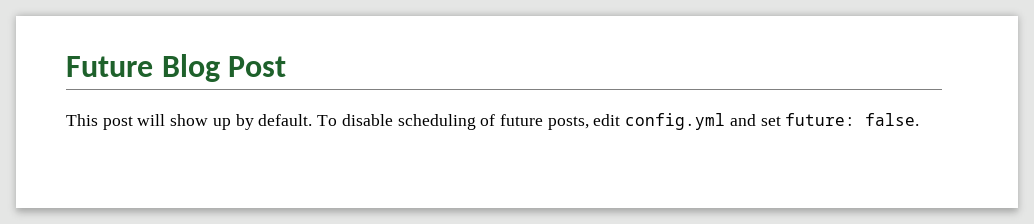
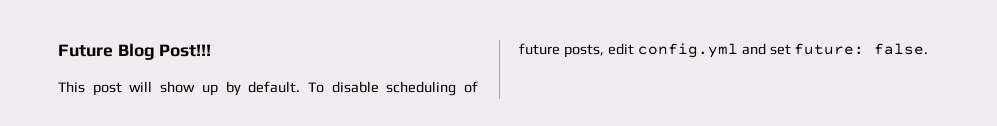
- Future Blog Post
+ Future Blog Post!!!

